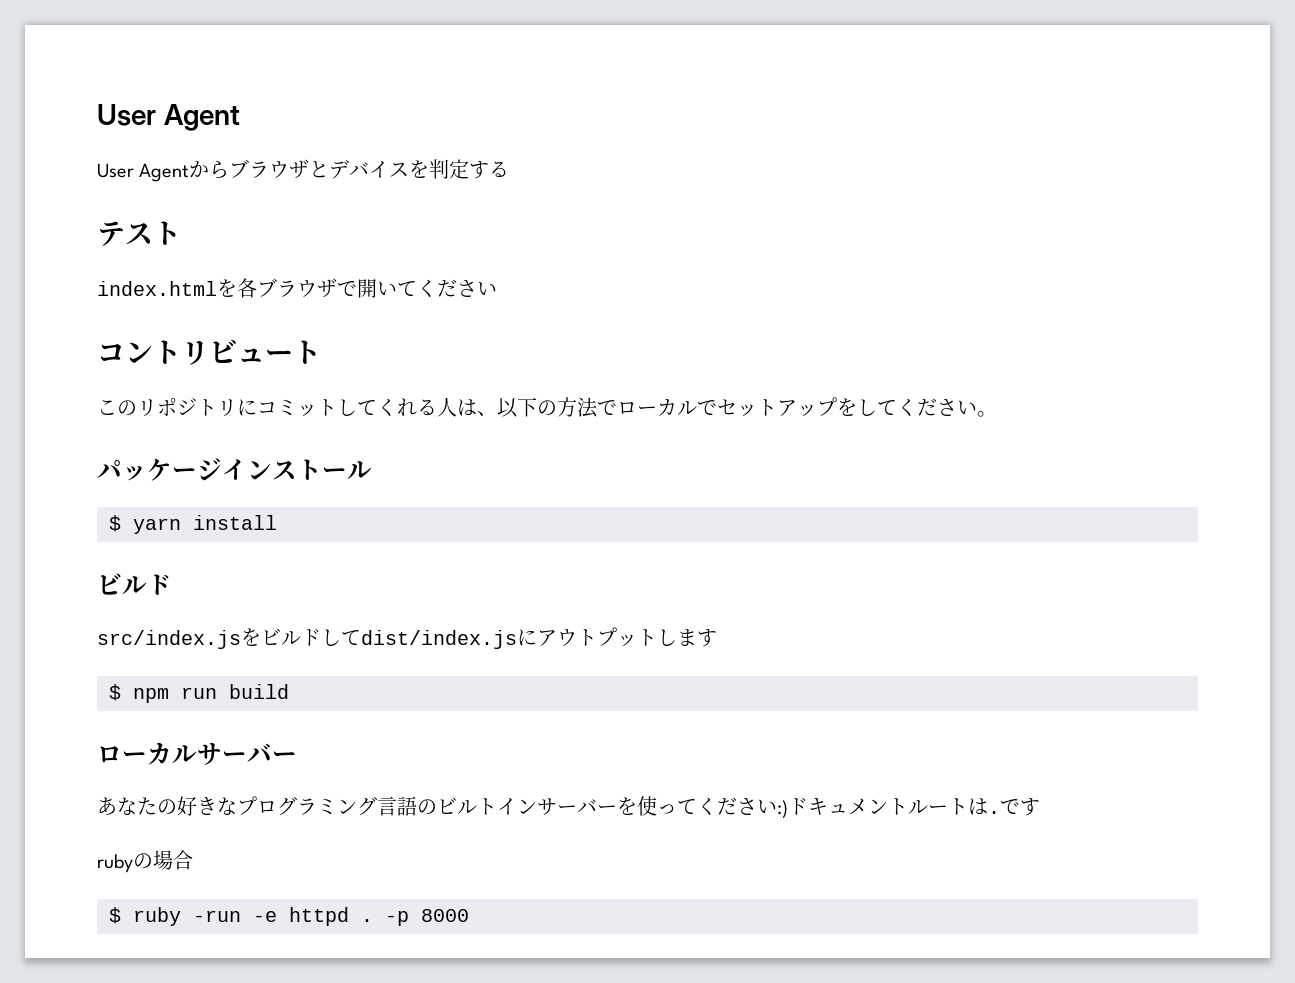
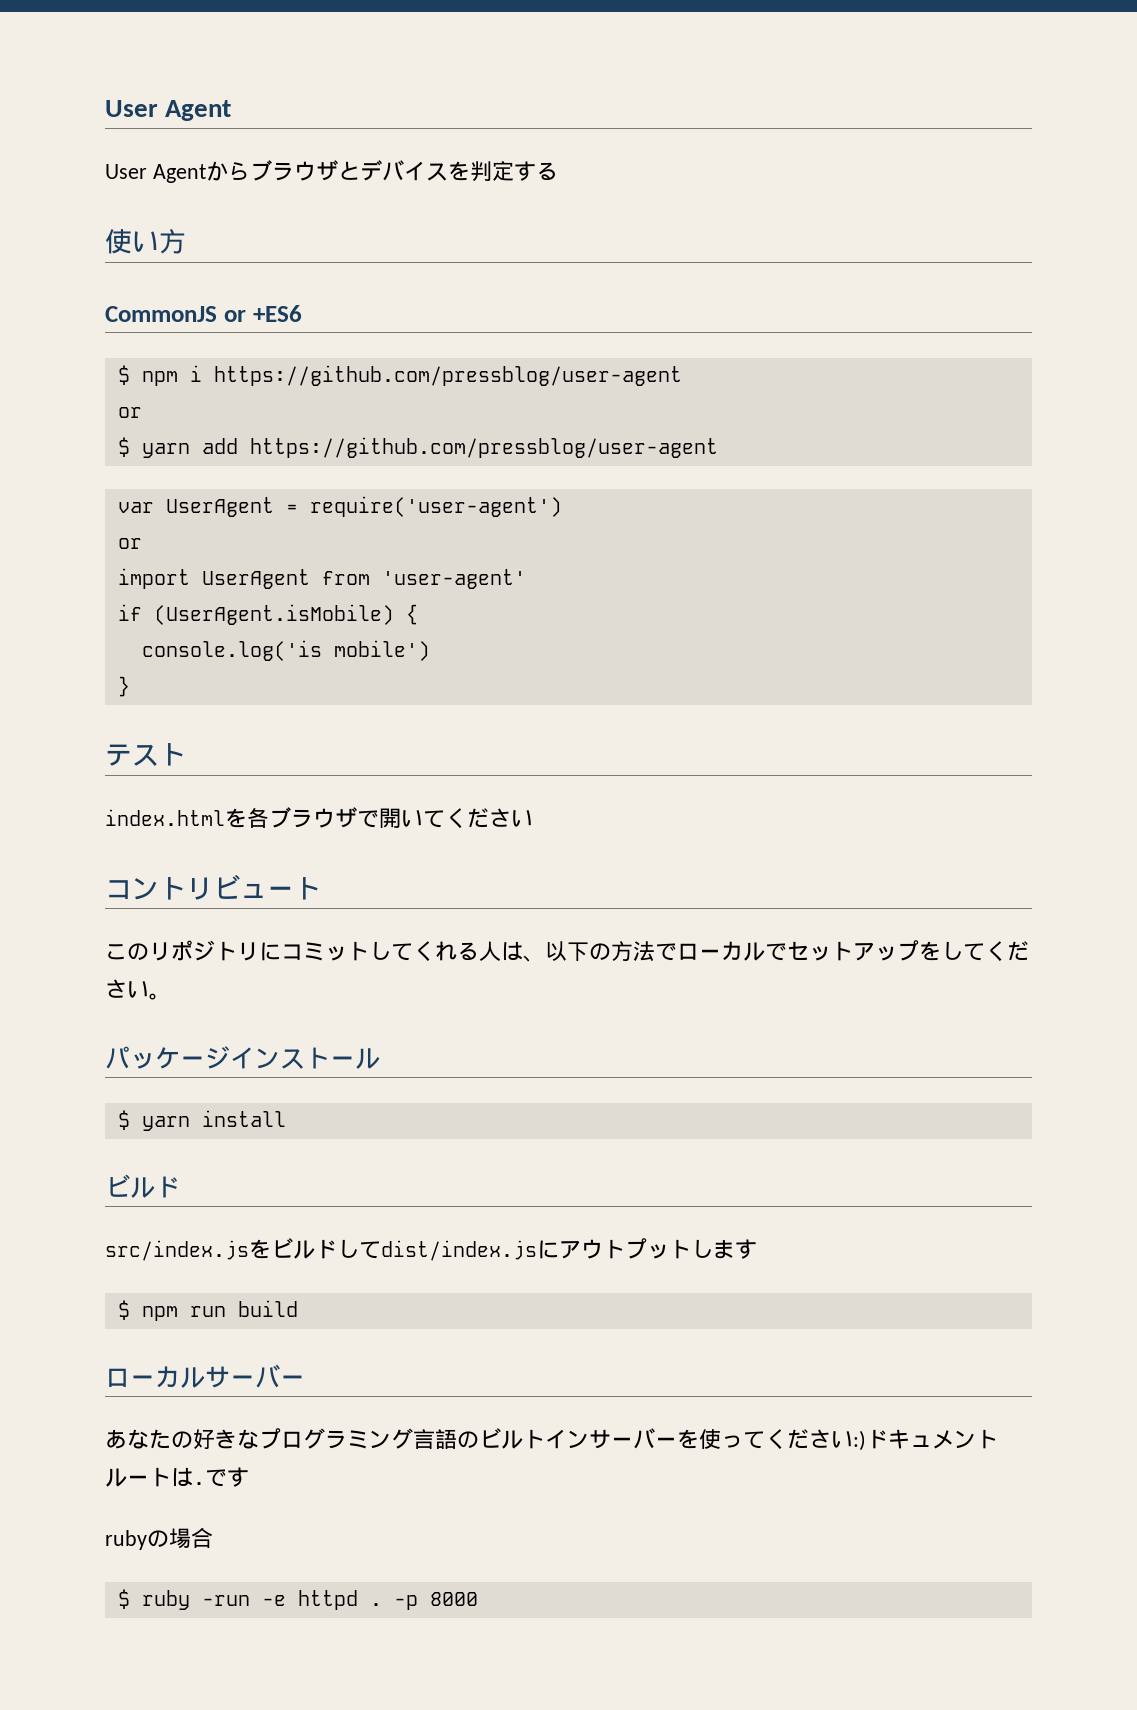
+ 使い方
+ CommonJS or +ES6
+ $ npm i https://github.com/pressblog/user-agent
+ or
+ $ yarn add https://github.com/pressblog/user-agent
+ var UserAgent = require('user-agent')
+ or
+ import UserAgent from 'user-agent'
+ if (UserAgent.isMobile) {
+ console.log('is mobile')
+ }

